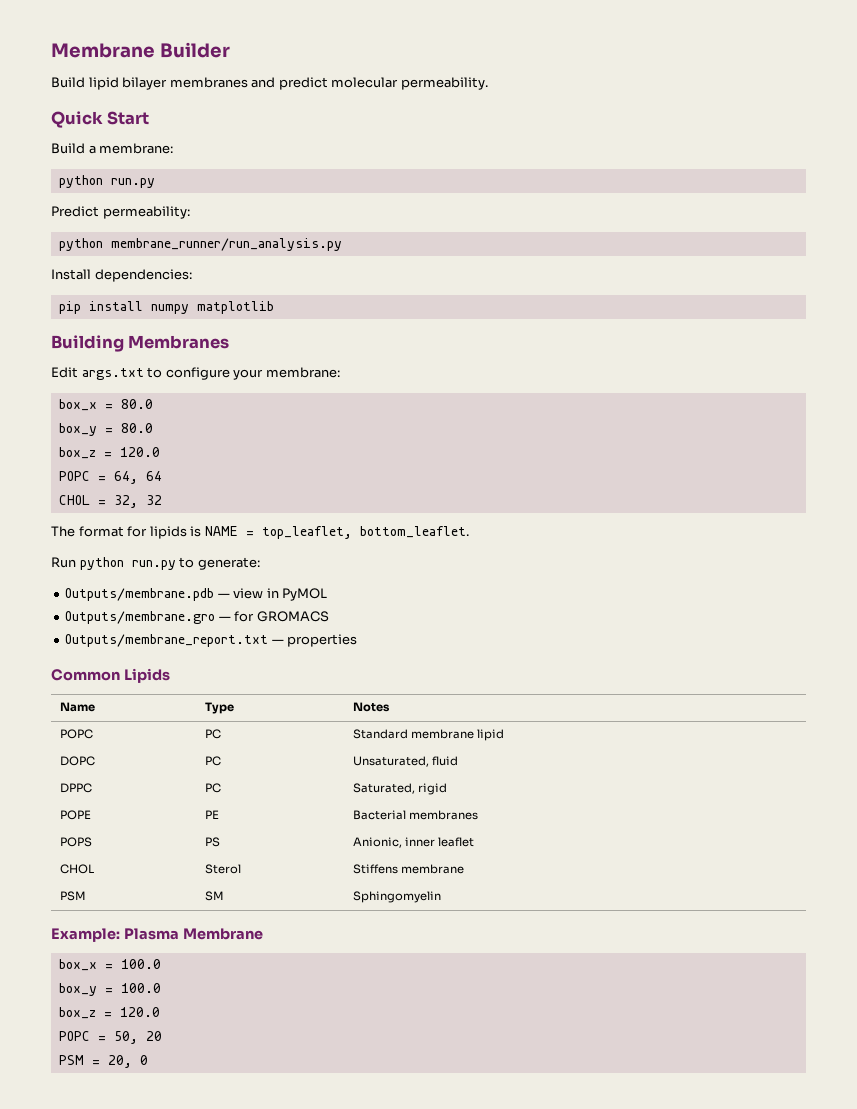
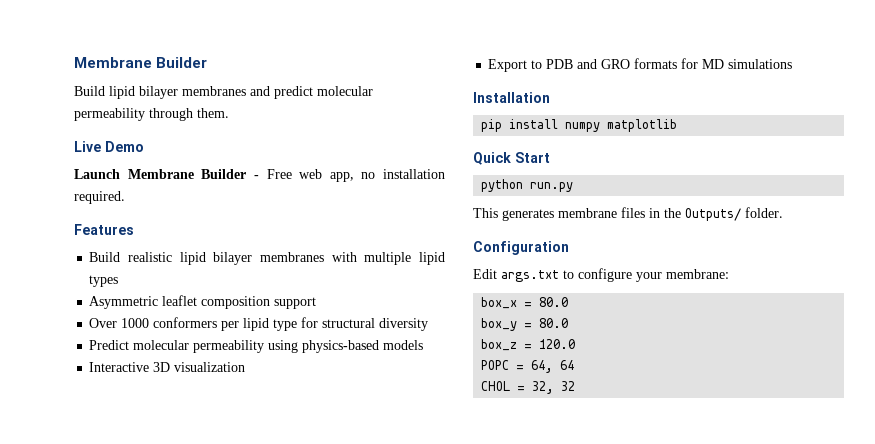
- Build lipid bilayer membranes and predict molecular permeability.
+ Build lipid bilayer membranes and predict molecular permeability through them.
+ Live Demo
+ Launch Membrane Builder - Free web app, no installation required.
+ Features
+ Build realistic lipid bilayer membranes with multiple lipid types
+ Asymmetric leaflet composition support
+ Over 1000 conformers per lipid type for structural diversity
+ Predict molecular permeability using physics-based models
+ Interactive 3D visualization
+ Export to PDB and GRO formats for MD simulations
+ Installation
+ pip install numpy matplotlib
  Quick Start
- Build a membrane:
  python run.py
- Predict permeability:
- python membrane_runner/run_analysis.py
- Install dependencies:
- pip install numpy matplotlib
- Building Membranes
+ This generates membrane files in the Outputs/ folder.
+ Configuration
- The format for lipids is NAME = top_leaflet, bottom_leaflet.
- Run python run.py to generate:
- Outputs/membrane.pdb — view in PyMOL
- Outputs/membrane.gro — for GROMACS
- Outputs/membrane_report.txt — properties
- Common Lipids
- Name | Type | Notes
- POPC | PC | Standard membrane lipid
- DOPC | PC | Unsaturated, fluid
- DPPC | PC | Saturated, rigid
- POPE | PE | Bacterial membranes
- POPS | PS | Anionic, inner leaflet
- CHOL | Sterol | Stiffens membrane
- PSM | SM | Sphingomyelin
- Example: Plasma Membrane
- box_x = 100.0
- box_y = 100.0
- box_z = 120.0
- POPC = 50, 20
- PSM = 20, 0

